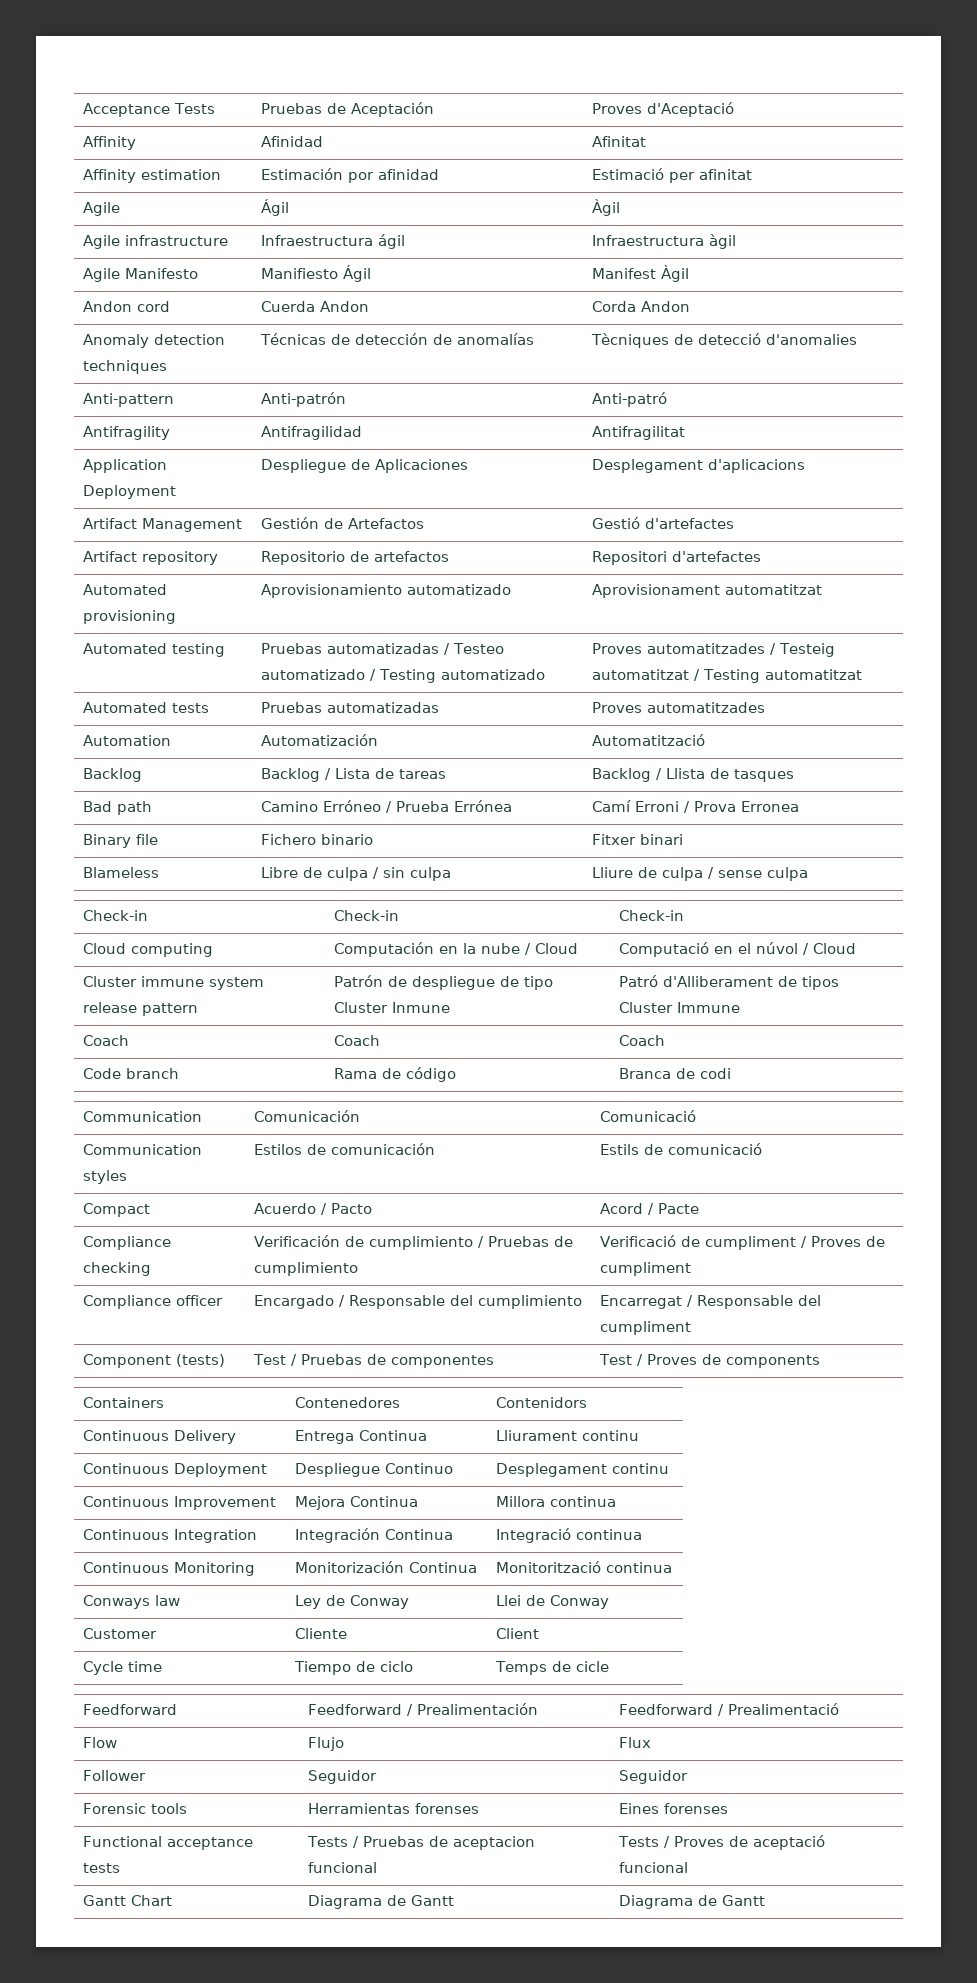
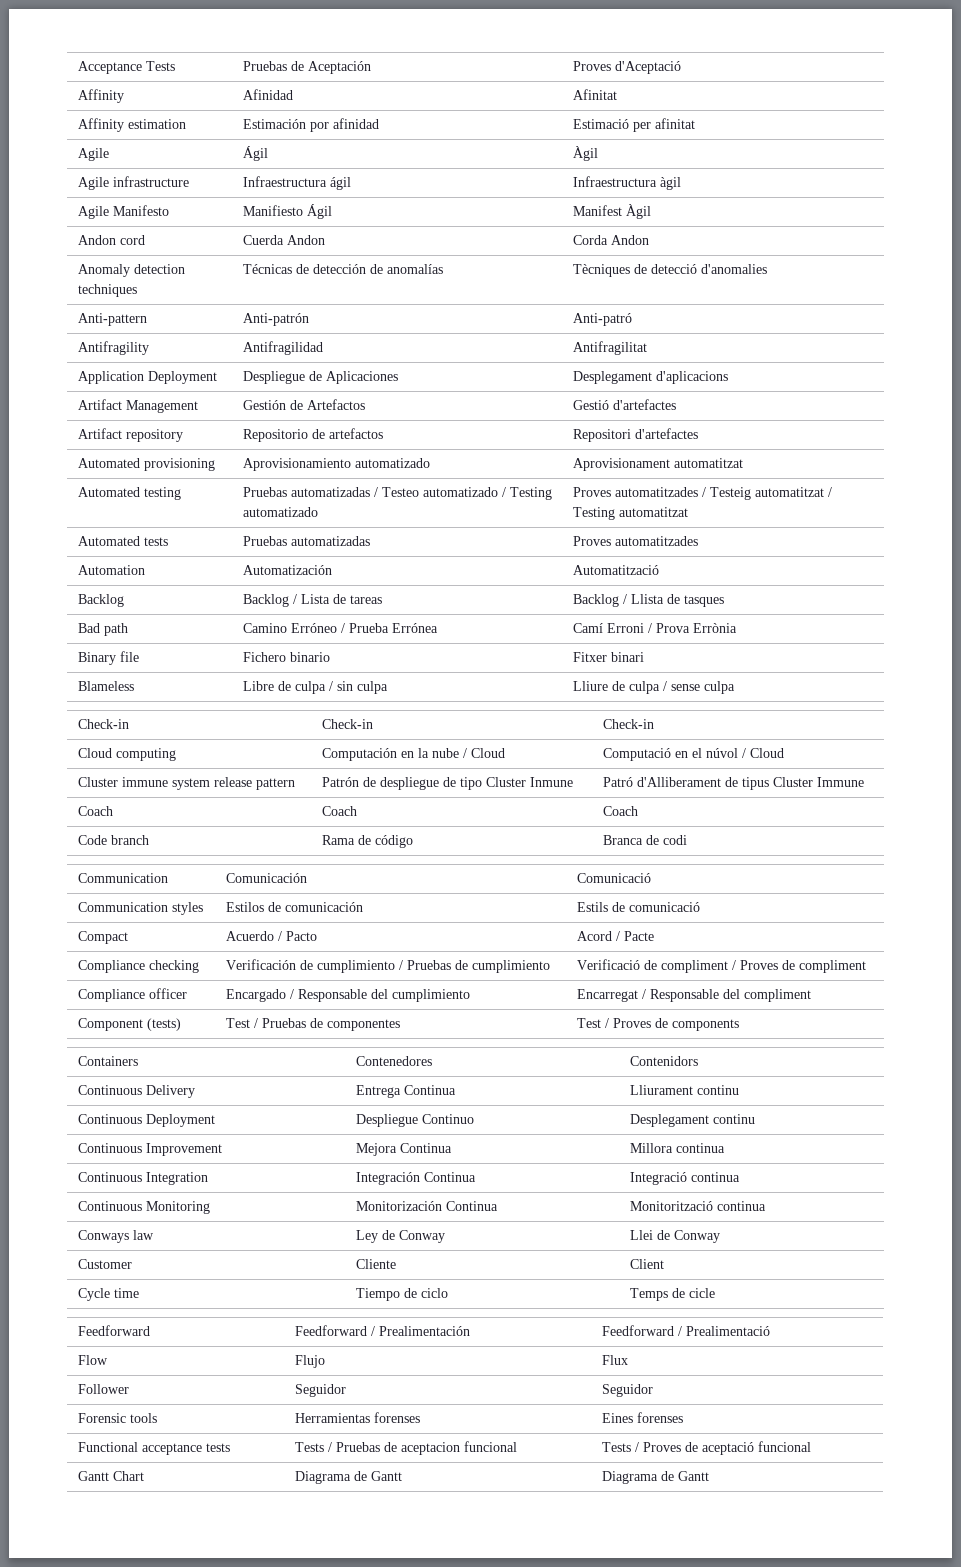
- Bad path | Camino Erróneo / Prueba Errónea | Camí Erroni / Prova Erronea
+ Bad path | Camino Erróneo / Prueba Errónea | Camí Erroni / Prova Errònia
- Cluster immune system release pattern | Patrón de despliegue de tipo Cluster Inmune | Patró d'Alliberament de tipos Cluster Immune
+ Cluster immune system release pattern | Patrón de despliegue de tipo Cluster Inmune | Patró d'Alliberament de tipus Cluster Immune
- Compliance checking | Verificación de cumplimiento / Pruebas de cumplimiento | Verificació de cumpliment / Proves de cumpliment
+ Compliance checking | Verificación de cumplimiento / Pruebas de cumplimiento | Verificació de compliment / Proves de compliment
- Compliance officer | Encargado / Responsable del cumplimiento | Encarregat / Responsable del cumpliment
+ Compliance officer | Encargado / Responsable del cumplimiento | Encarregat / Responsable del compliment

